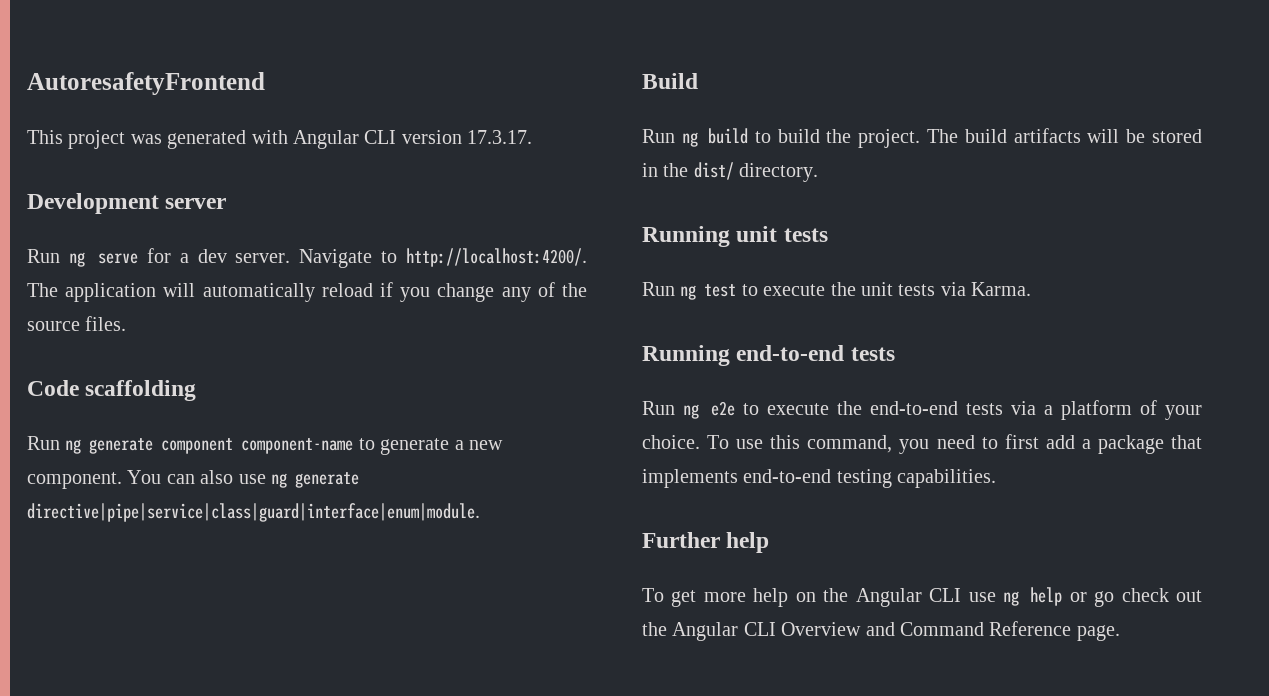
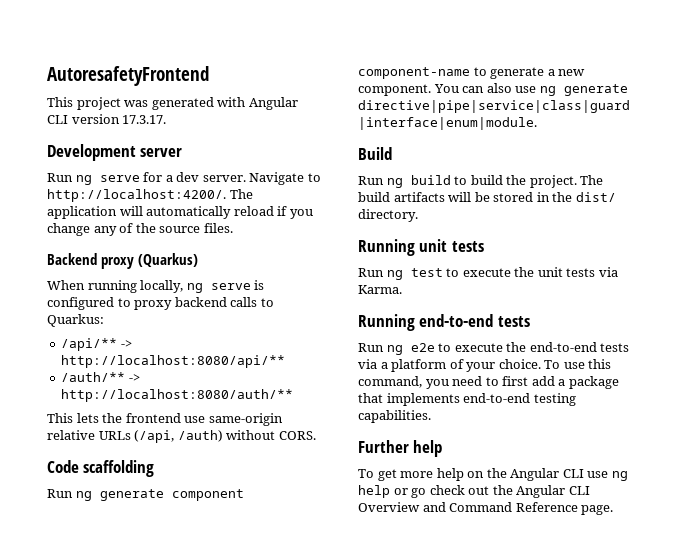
+ Backend proxy (Quarkus)
+ When running locally, ng serve is configured to proxy backend calls to Quarkus:
+ /api/** -> http://localhost:8080/api/**
+ /auth/** -> http://localhost:8080/auth/**
+ This lets the frontend use same-origin relative URLs (/api, /auth) without CORS.

